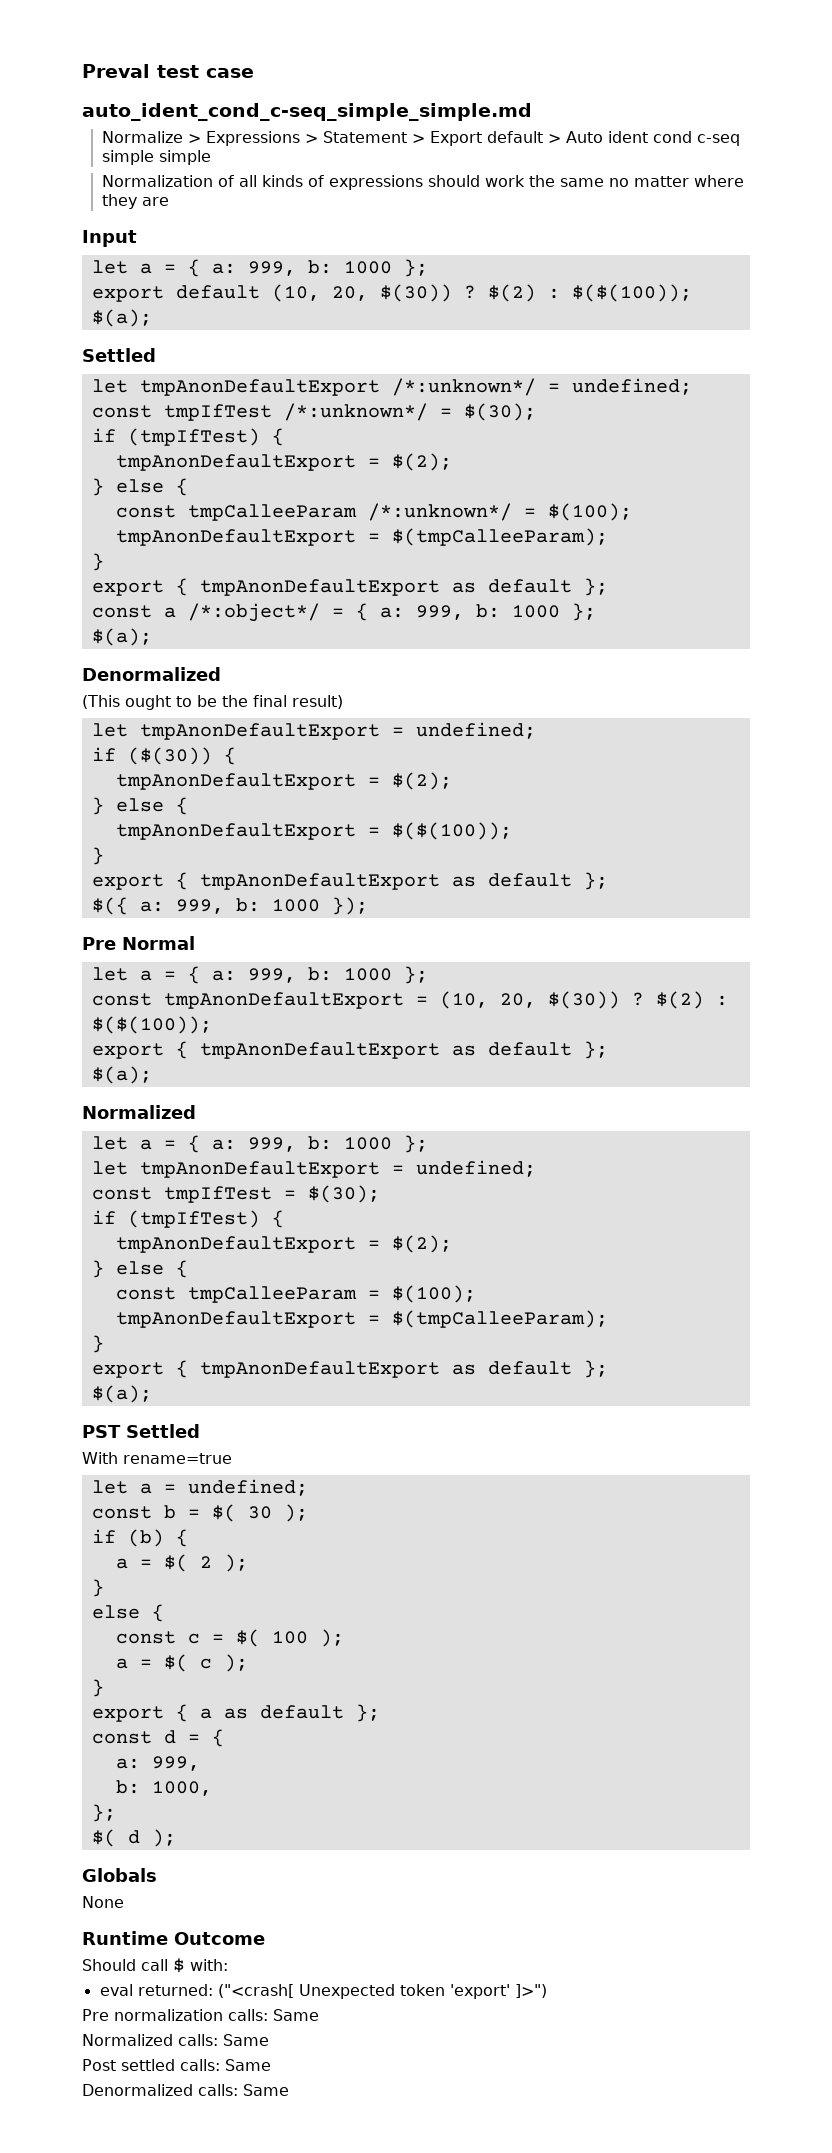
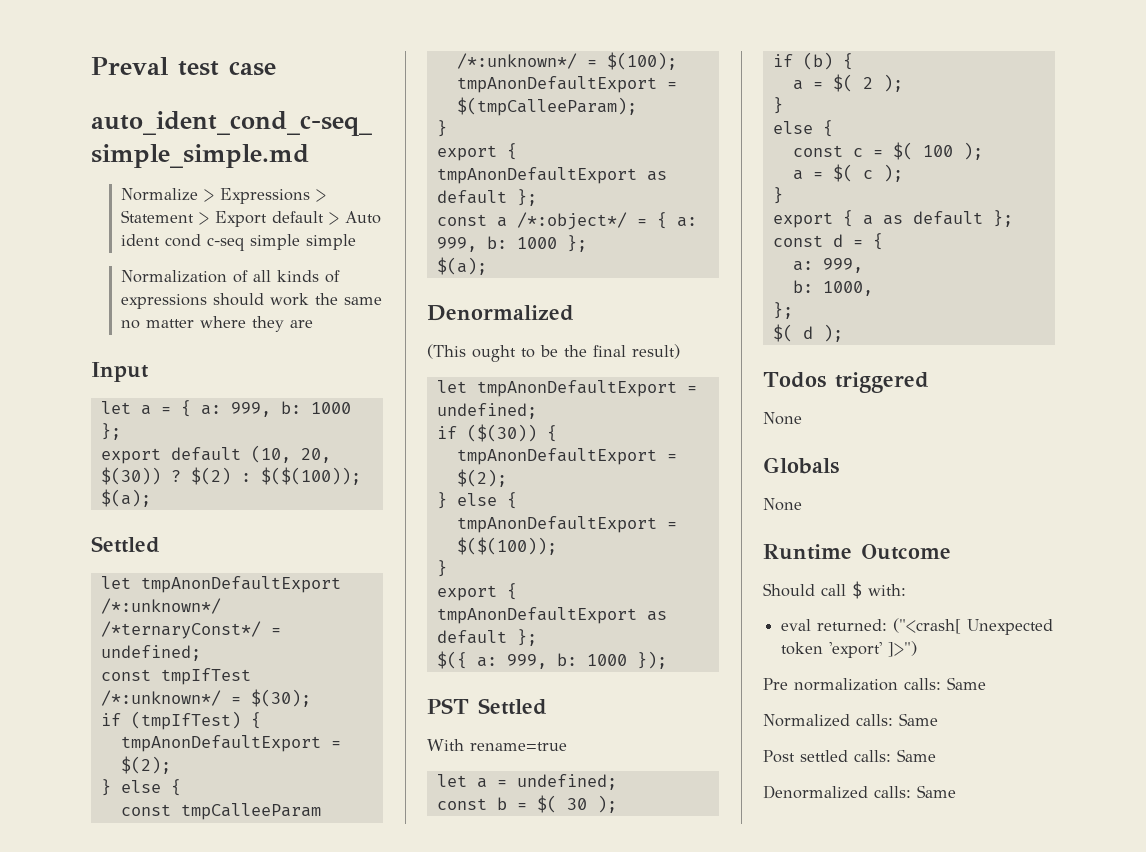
- let tmpAnonDefaultExport /*:unknown*/ = undefined;
+ let tmpAnonDefaultExport /*:unknown*/ /*ternaryConst*/ = undefined;
- Pre Normal
- let a = { a: 999, b: 1000 };
- const tmpAnonDefaultExport = (10, 20, $(30)) ? $(2) : $($(100));
- export { tmpAnonDefaultExport as default };
- $(a);
- Normalized
- let a = { a: 999, b: 1000 };
- let tmpAnonDefaultExport = undefined;
- const tmpIfTest = $(30);
- if (tmpIfTest) {
- tmpAnonDefaultExport = $(2);
- } else {
- const tmpCalleeParam = $(100);
- tmpAnonDefaultExport = $(tmpCalleeParam);
- }
- export { tmpAnonDefaultExport as default };
- $(a);
+ Todos triggered
+ None

